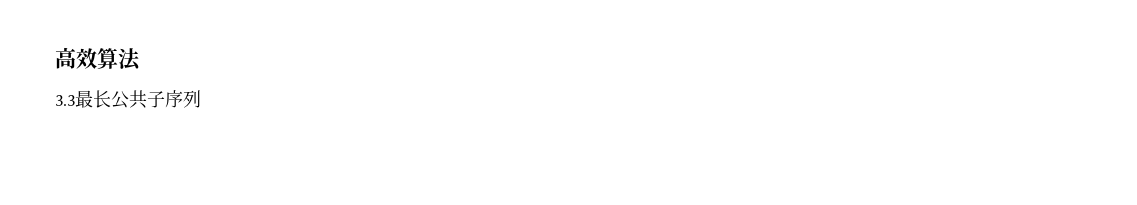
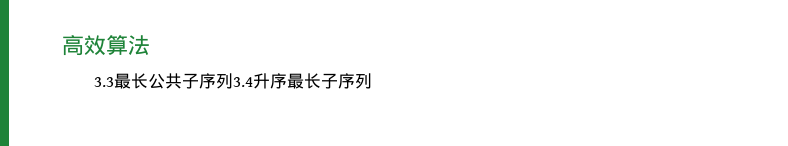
- 3.3最长公共子序列
+ 3.3最长公共子序列3.4升序最长子序列

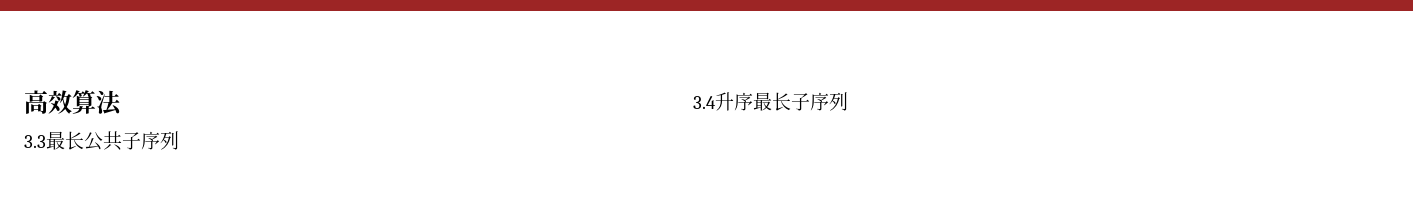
- 3.3最长公共子序列3.4升序最长子序列
+ 3.3最长公共子序列
+ 3.4升序最长子序列

